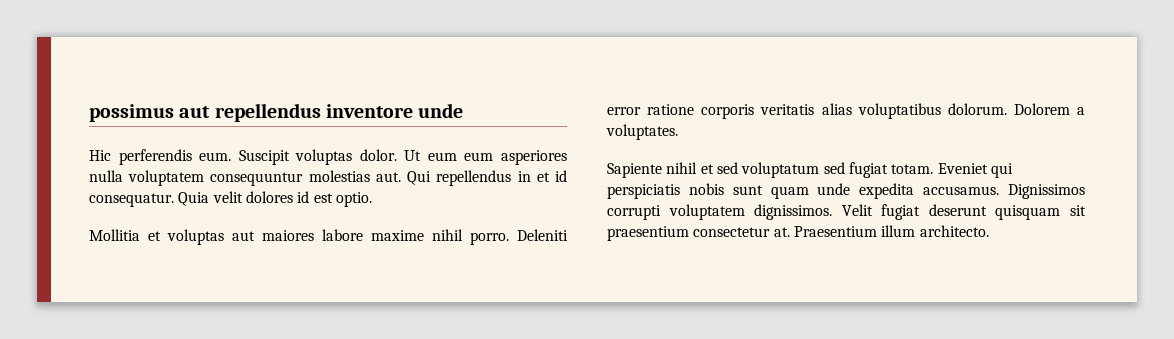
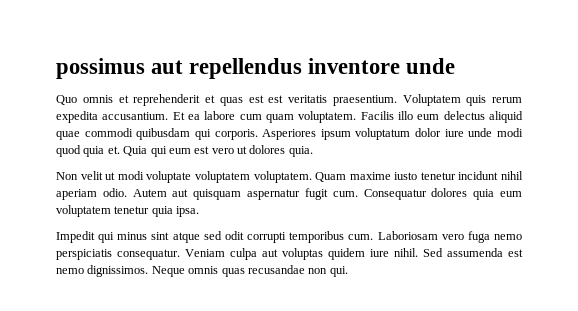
- Hic perferendis eum. Suscipit voluptas dolor. Ut eum eum asperiores nulla voluptatem consequuntur molestias aut. Qui repellendus in et id consequatur. Quia velit dolores id est optio.
- Mollitia et voluptas aut maiores labore maxime nihil porro. Deleniti error ratione corporis veritatis alias voluptatibus dolorum. Dolorem a voluptates.
- Sapiente nihil et sed voluptatum sed fugiat totam. Eveniet qui perspiciatis nobis sunt quam unde expedita accusamus. Dignissimos corrupti voluptatem dignissimos. Velit fugiat deserunt quisquam sit praesentium consectetur at. Praesentium illum architecto.
+ Quo omnis et reprehenderit et quas est est veritatis praesentium. Voluptatem quis rerum expedita accusantium. Et ea labore cum quam voluptatem. Facilis illo eum delectus aliquid quae commodi quibusdam qui corporis. Asperiores ipsum voluptatum dolor iure unde modi quod quia et. Quia qui eum est vero ut dolores quia.
+ Non velit ut modi voluptate voluptatem voluptatem. Quam maxime iusto tenetur incidunt nihil aperiam odio. Autem aut quisquam aspernatur fugit cum. Consequatur dolores quia eum voluptatem tenetur quia ipsa.
+ Impedit qui minus sint atque sed odit corrupti temporibus cum. Laboriosam vero fuga nemo perspiciatis consequatur. Veniam culpa aut voluptas quidem iure nihil. Sed assumenda est nemo dignissimos. Neque omnis quas recusandae non qui.

